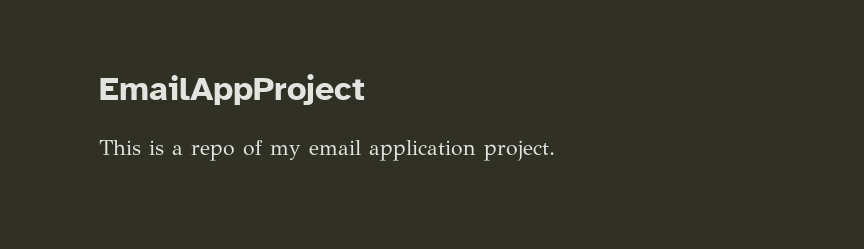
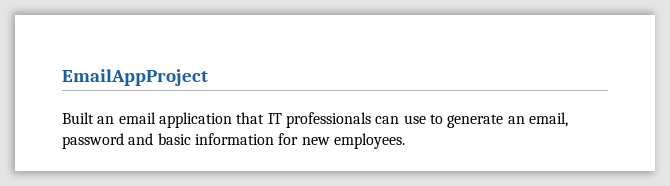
- This is a repo of my email application project.
+ Built an email application that IT professionals can use to generate an email, password and basic information for new employees.

